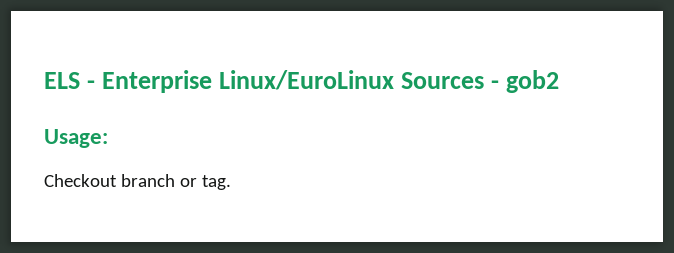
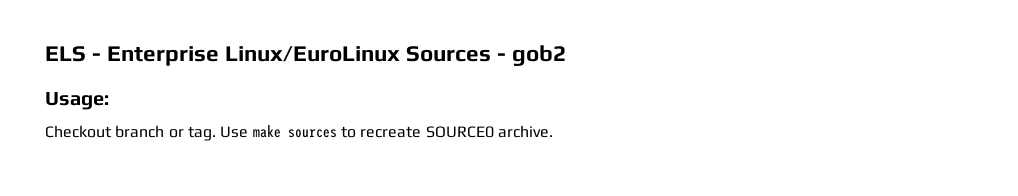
+ Use make sources to recreate SOURCE0 archive.

